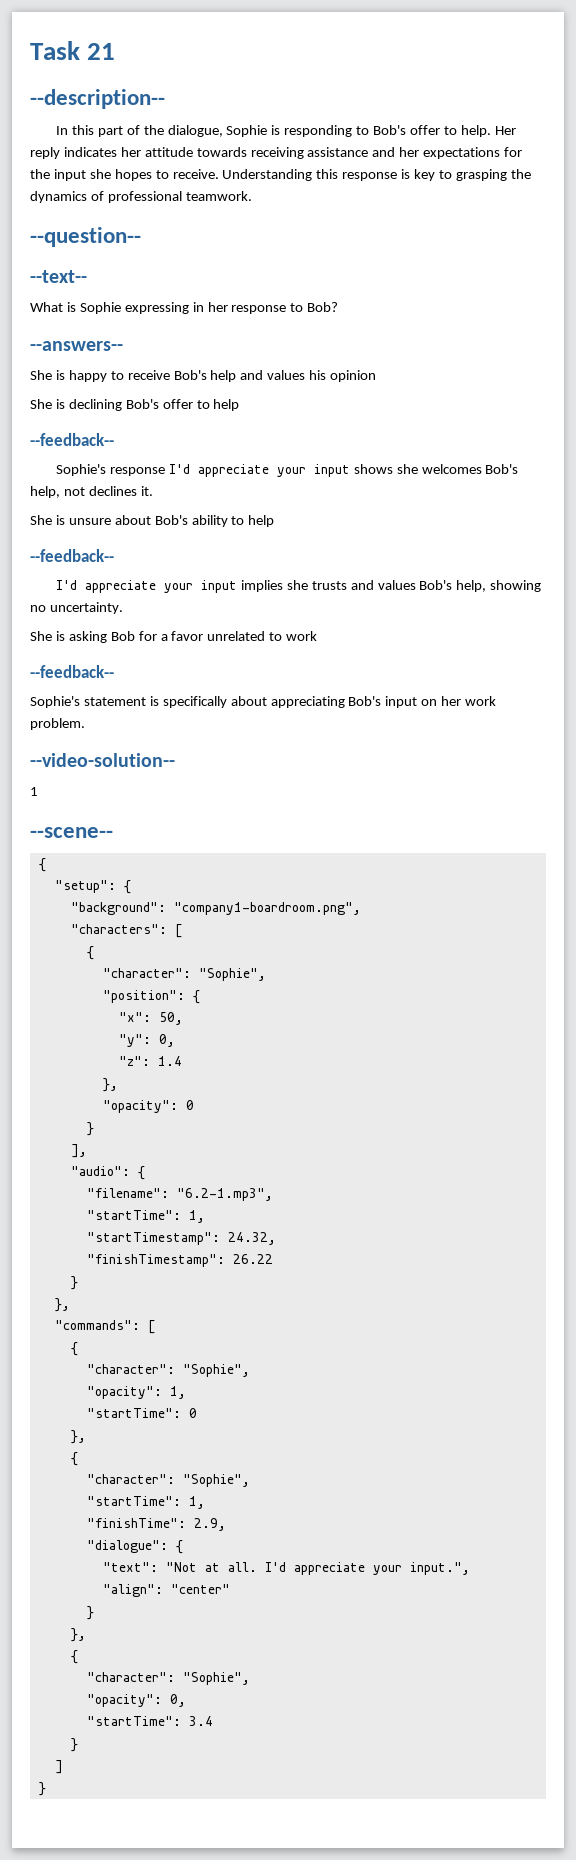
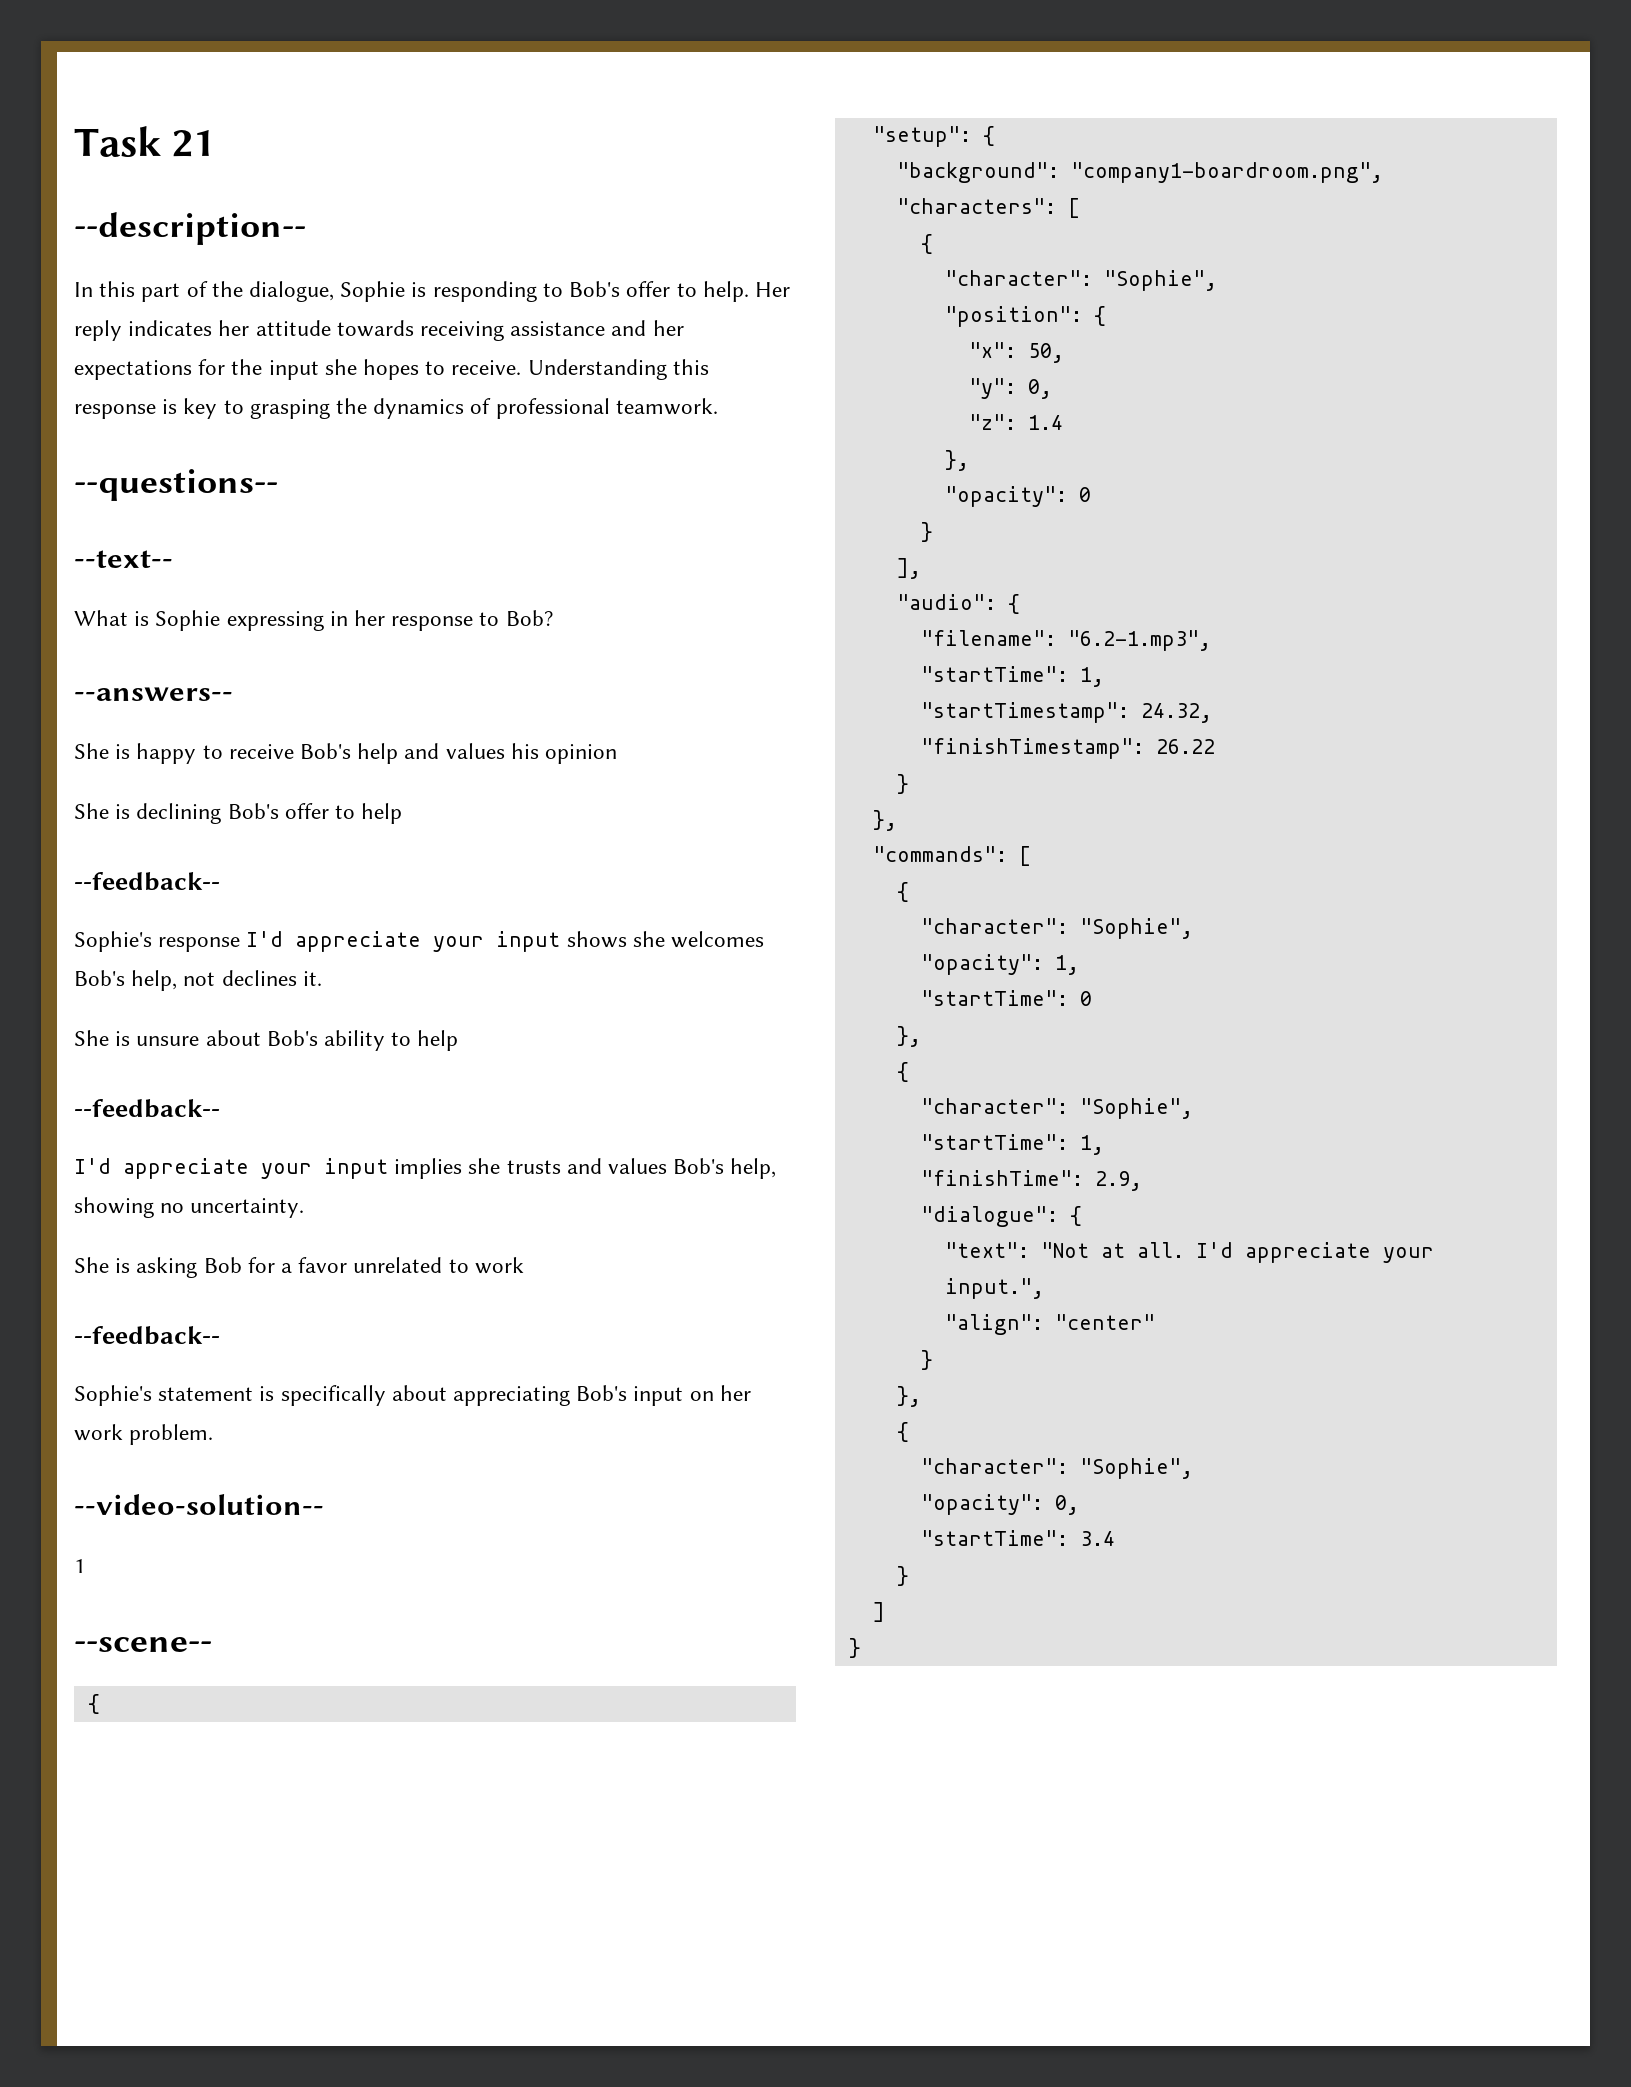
- --question--
+ --questions--

